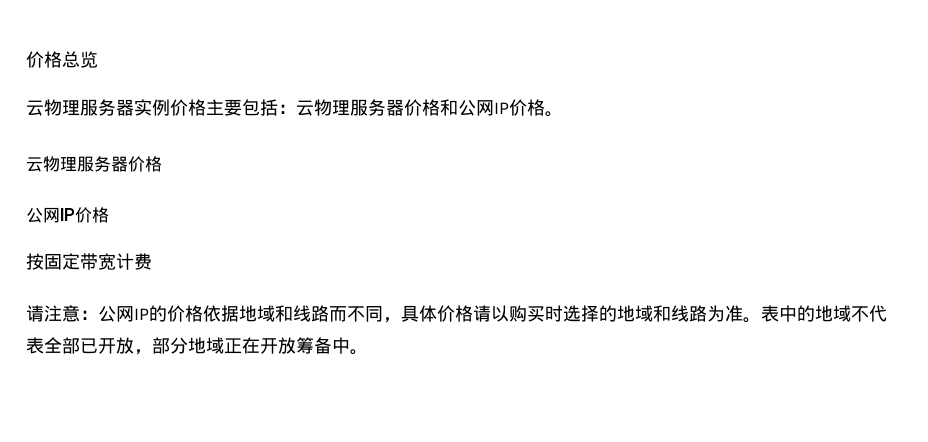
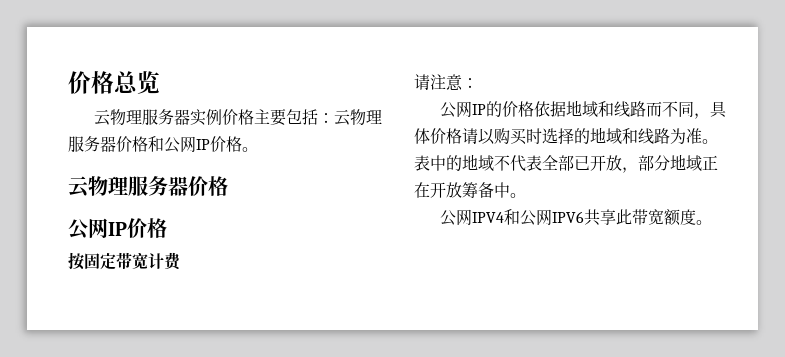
- 请注意：公网IP的价格依据地域和线路而不同，具体价格请以购买时选择的地域和线路为准。
+ 请注意：
+ 公网IP的价格依据地域和线路而不同，具体价格请以购买时选择的地域和线路为准。
+ 公网IPV4和公网IPV6共享此带宽额度。

